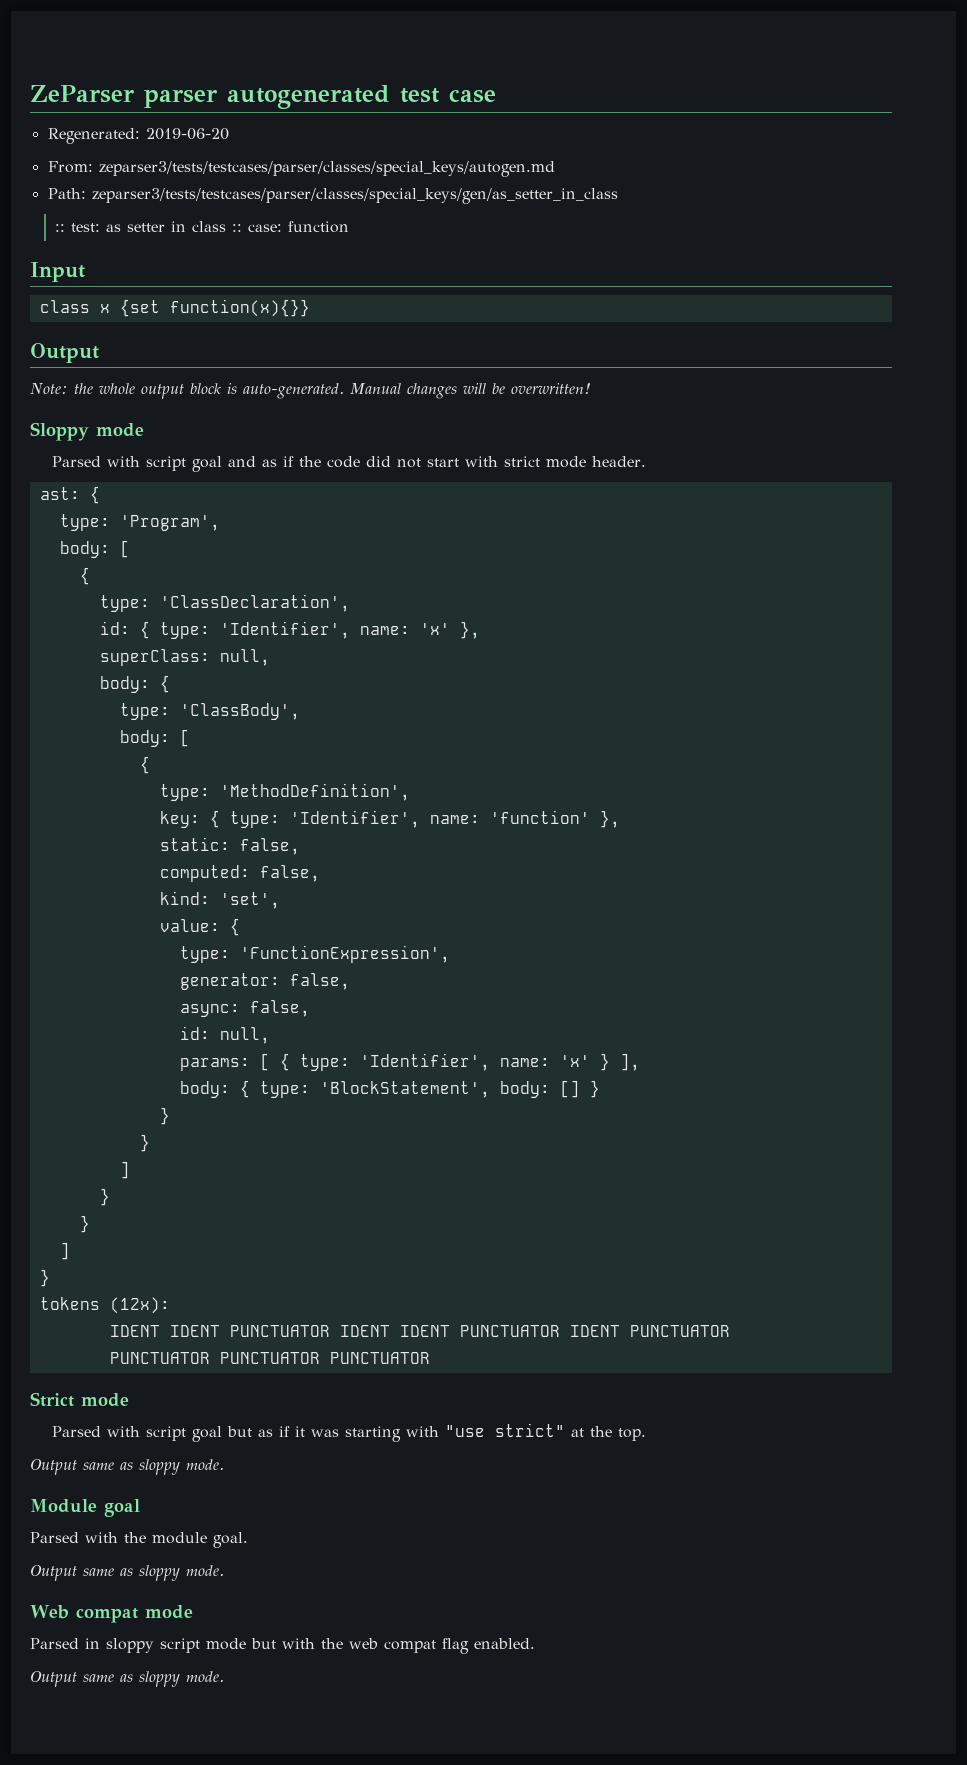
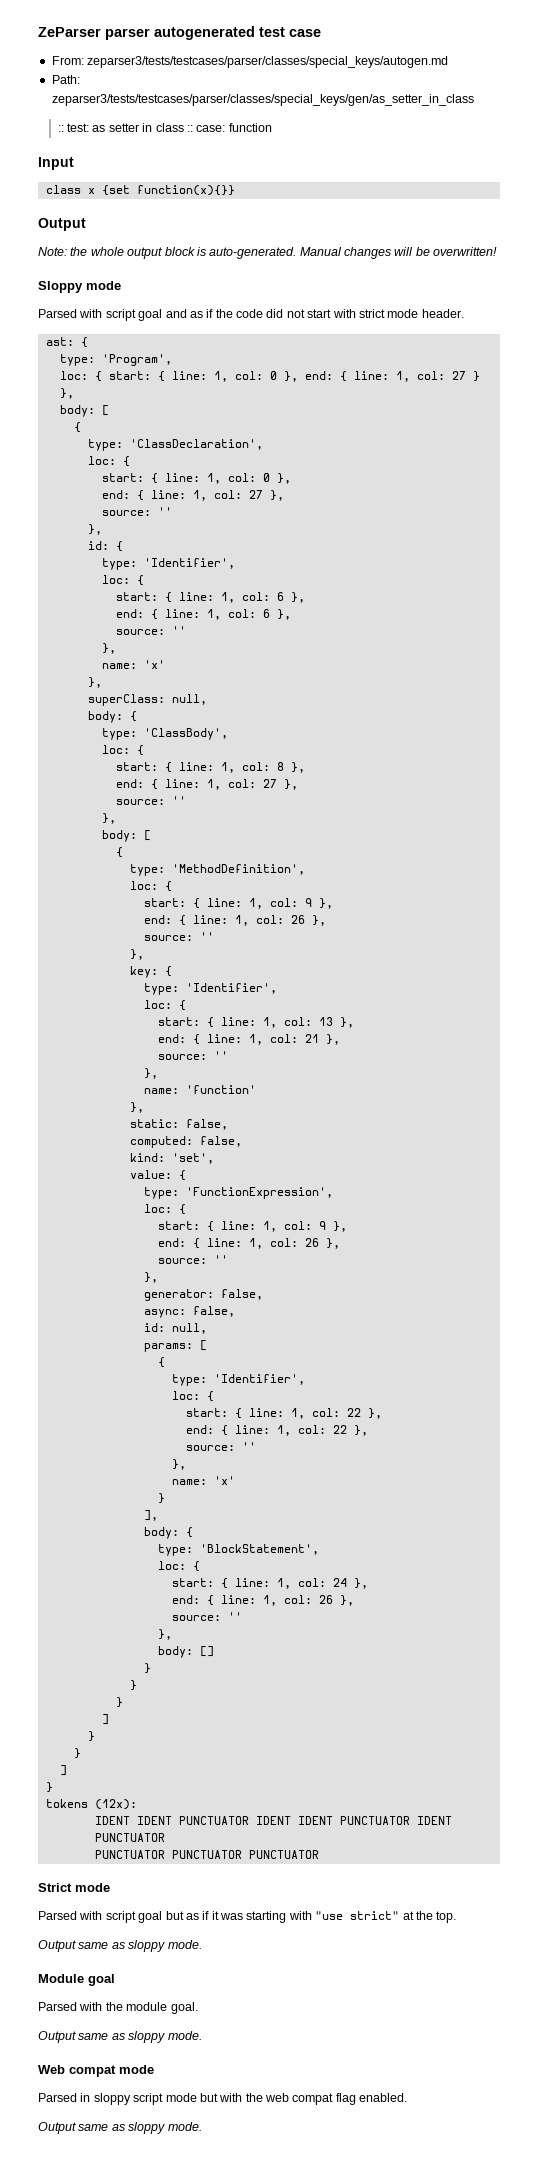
- Regenerated: 2019-06-20
+ loc: { start: { line: 1, col: 0 }, end: { line: 1, col: 27 } },
  type: 'ClassDeclaration',
+ loc: {
+ start: { line: 1, col: 0 },
+ end: { line: 1, col: 27 },
+ source: ''
+ },
- id: { type: 'Identifier', name: 'x' },
+ id: {
+ type: 'Identifier',
+ loc: {
+ start: { line: 1, col: 6 },
+ end: { line: 1, col: 6 },
+ source: ''
+ },
+ name: 'x'
+ },
  type: 'ClassBody',
+ loc: {
+ start: { line: 1, col: 8 },
+ end: { line: 1, col: 27 },
+ source: ''
+ },
  type: 'MethodDefinition',
+ loc: {
+ start: { line: 1, col: 9 },
+ end: { line: 1, col: 26 },
+ source: ''
+ },
- key: { type: 'Identifier', name: 'function' },
+ key: {
+ type: 'Identifier',
+ loc: {
+ start: { line: 1, col: 13 },
+ end: { line: 1, col: 21 },
+ source: ''
+ },
+ name: 'function'
+ },
  type: 'FunctionExpression',
+ loc: {
+ start: { line: 1, col: 9 },
+ end: { line: 1, col: 26 },
+ source: ''
+ },
- params: [ { type: 'Identifier', name: 'x' } ],
- body: { type: 'BlockStatement', body: [] }
+ params: [
+ {
+ type: 'Identifier',
+ loc: {
+ start: { line: 1, col: 22 },
+ end: { line: 1, col: 22 },
+ source: ''
+ },
+ name: 'x'
+ }
+ ],
+ body: {
+ type: 'BlockStatement',
+ loc: {
+ start: { line: 1, col: 24 },
+ end: { line: 1, col: 26 },
+ source: ''
+ },
+ body: []
+ }

